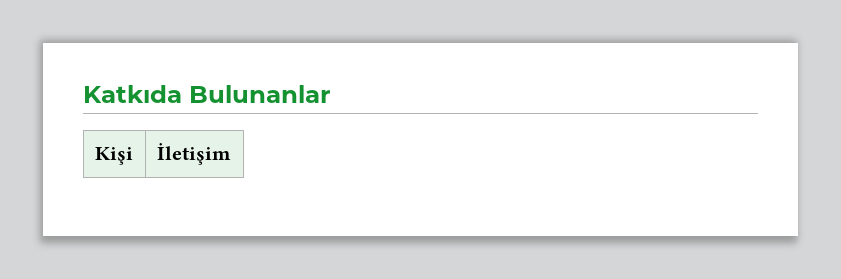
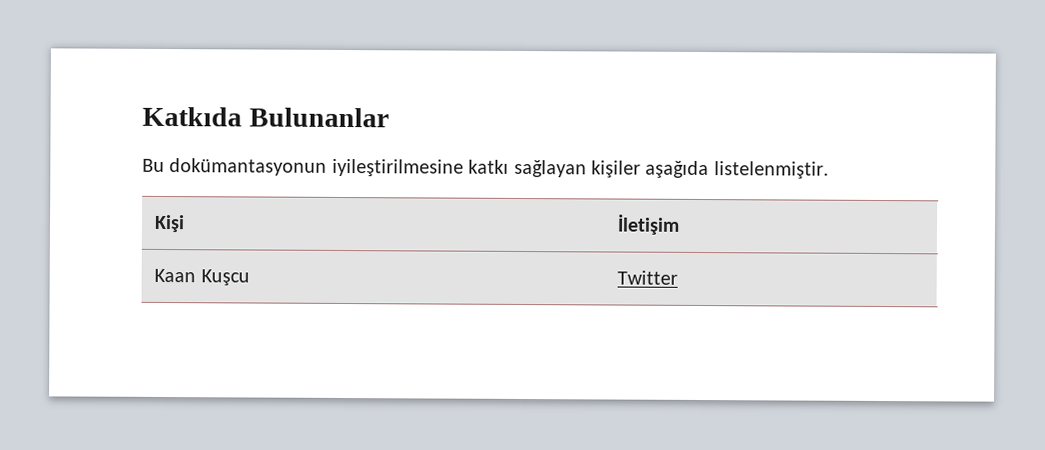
+ Bu dokümantasyonun iyileştirilmesine katkı sağlayan kişiler aşağıda listelenmiştir.
+ Kaan Kuşcu | Twitter

